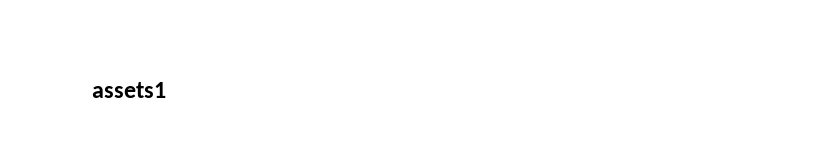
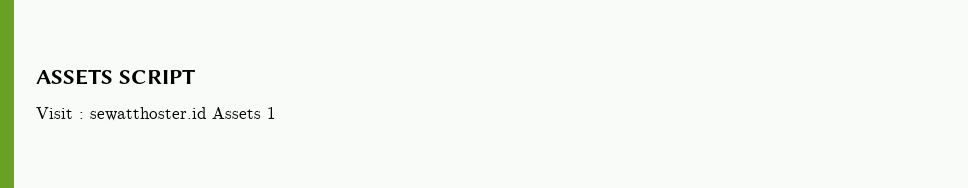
- assets1
+ ASSETS SCRIPT
+ Visit : sewatthoster.id Assets 1

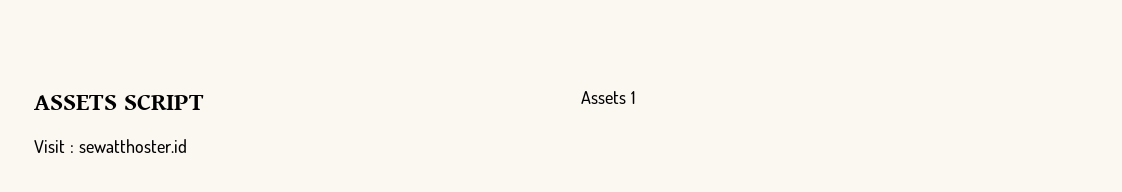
- Visit : sewatthoster.id Assets 1
+ Visit : sewatthoster.id
+ Assets 1

